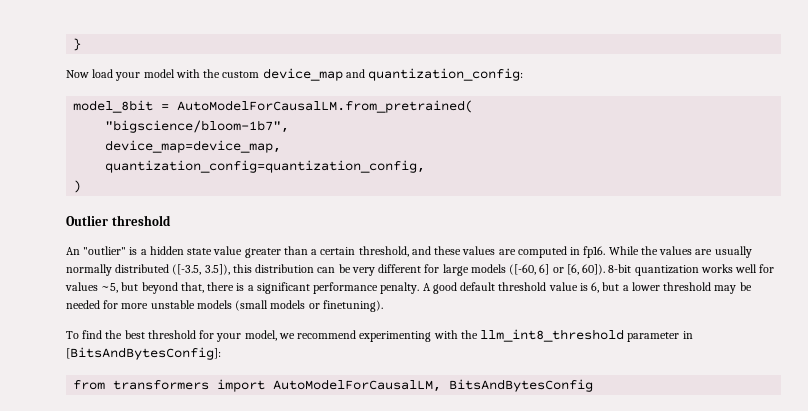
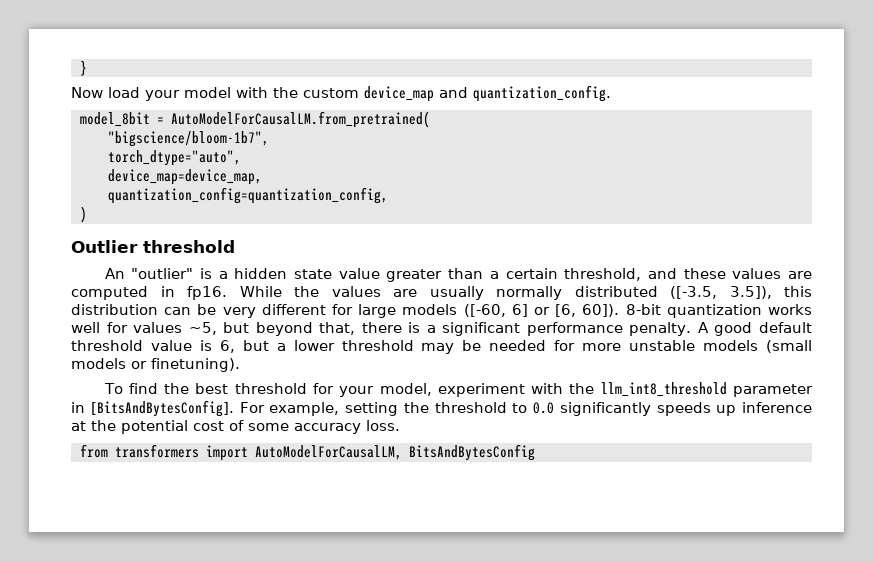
- Now load your model with the custom device_map and quantization_config:
+ Now load your model with the custom device_map and quantization_config.
+ torch_dtype="auto",
- To find the best threshold for your model, we recommend experimenting with the llm_int8_threshold parameter in [BitsAndBytesConfig]:
+ To find the best threshold for your model, experiment with the llm_int8_threshold parameter in [BitsAndBytesConfig]. For example, setting the threshold to 0.0 significantly speeds up inference at the potential cost of some accuracy loss.

